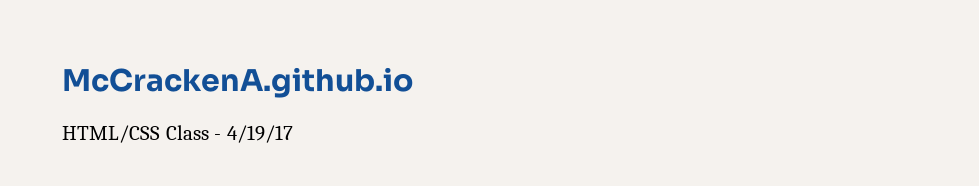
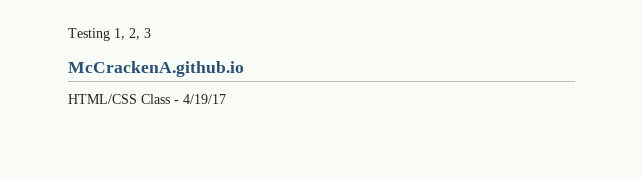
+ Testing 1, 2, 3

